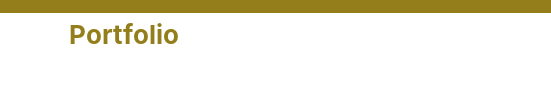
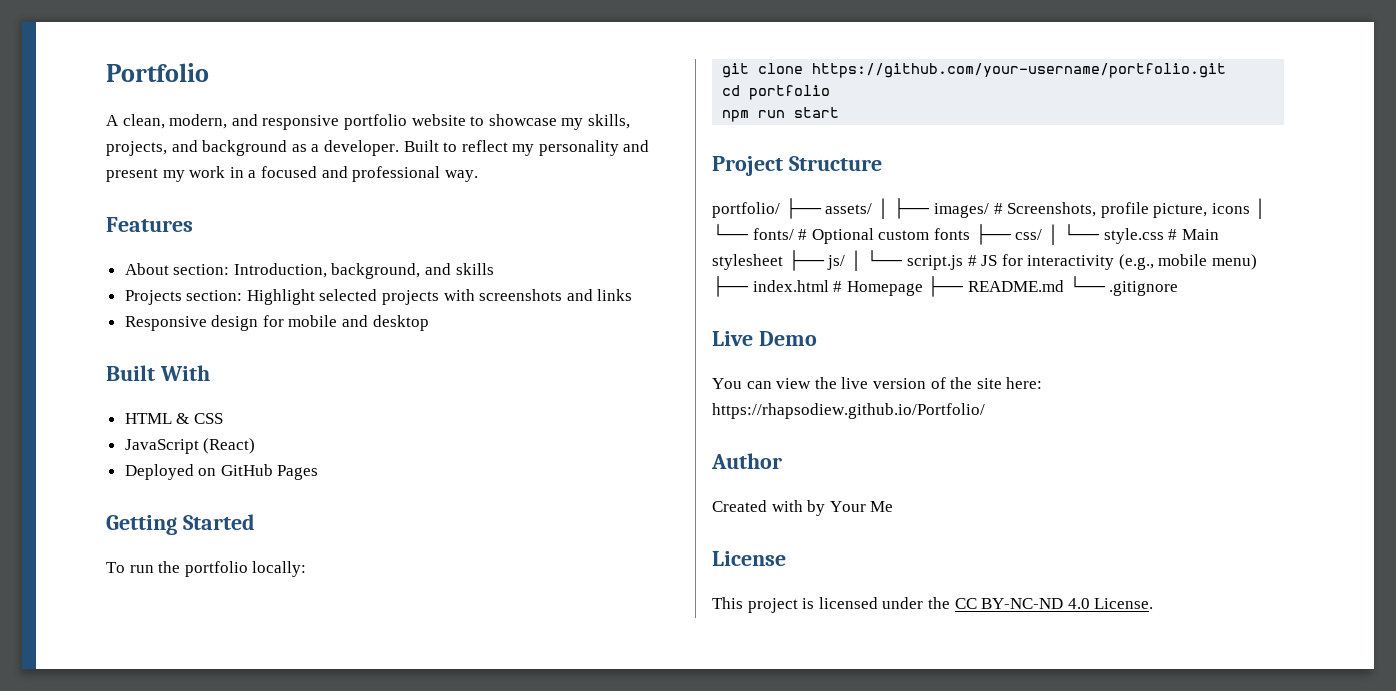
+ A clean, modern, and responsive portfolio website to showcase my skills, projects, and background as a developer. Built to reflect my personality and present my work in a focused and professional way.
+ Features
+ About section: Introduction, background, and skills
+ Projects section: Highlight selected projects with screenshots and links
+ Responsive design for mobile and desktop
+ Built With
+ HTML & CSS
+ JavaScript (React)
+ Deployed on GitHub Pages
+ Getting Started
+ To run the portfolio locally:
+ git clone https://github.com/your-username/portfolio.git
+ cd portfolio
+ npm run start
+ Project Structure
+ portfolio/ ├── assets/ │ ├── images/ # Screenshots, profile picture, icons │ └── fonts/ # Optional custom fonts ├── css/ │ └── style.css # Main stylesheet ├── js/ │ └── script.js # JS for interactivity (e.g., mobile menu) ├── index.html # Homepage ├── README.md └── .gitignore
+ Live Demo
+ You can view the live version of the site here: https://rhapsodiew.github.io/Portfolio/
+ Author
+ Created with by Your Me
+ License
+ This project is licensed under the CC BY-NC-ND 4.0 License.

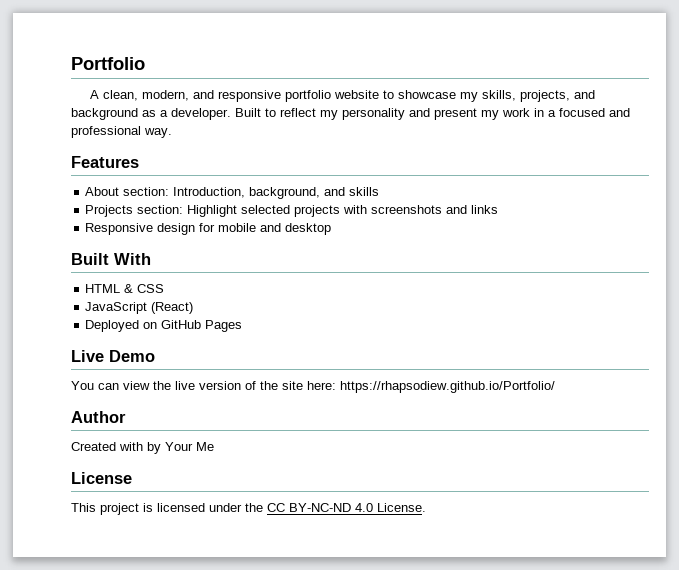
- Getting Started
- To run the portfolio locally:
- git clone https://github.com/your-username/portfolio.git
- cd portfolio
- npm run start
- Project Structure
- portfolio/ ├── assets/ │ ├── images/ # Screenshots, profile picture, icons │ └── fonts/ # Optional custom fonts ├── css/ │ └── style.css # Main stylesheet ├── js/ │ └── script.js # JS for interactivity (e.g., mobile menu) ├── index.html # Homepage ├── README.md └── .gitignore

